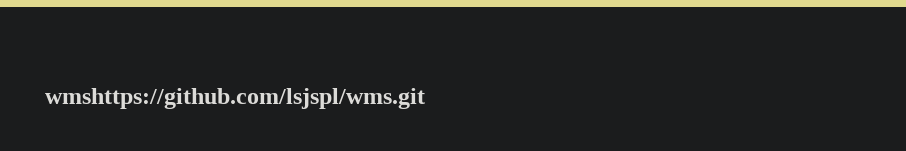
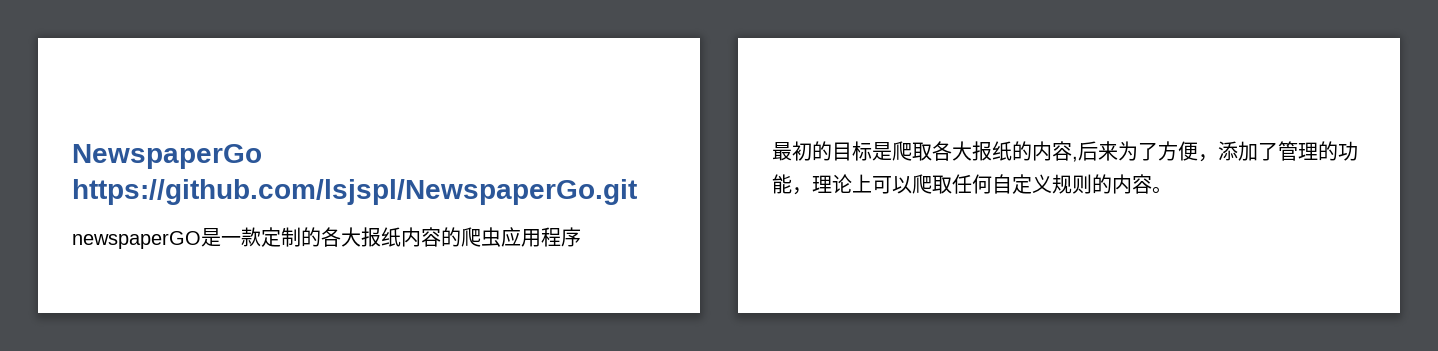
- wmshttps://github.com/lsjspl/wms.git
+ NewspaperGo https://github.com/lsjspl/NewspaperGo.git
+ newspaperGO是一款定制的各大报纸内容的爬虫应用程序
+ 最初的目标是爬取各大报纸的内容,后来为了方便，添加了管理的功能，理论上可以爬取任何自定义规则的内容。

